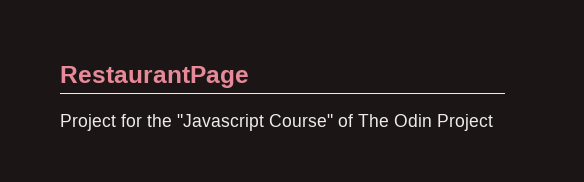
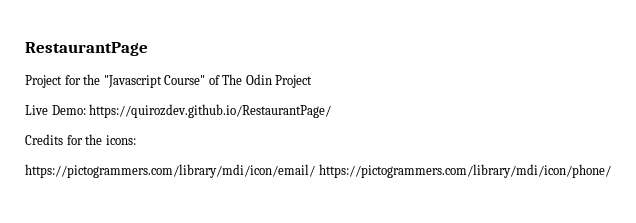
+ Live Demo: https://quirozdev.github.io/RestaurantPage/
+ Credits for the icons:
+ https://pictogrammers.com/library/mdi/icon/email/ https://pictogrammers.com/library/mdi/icon/phone/

